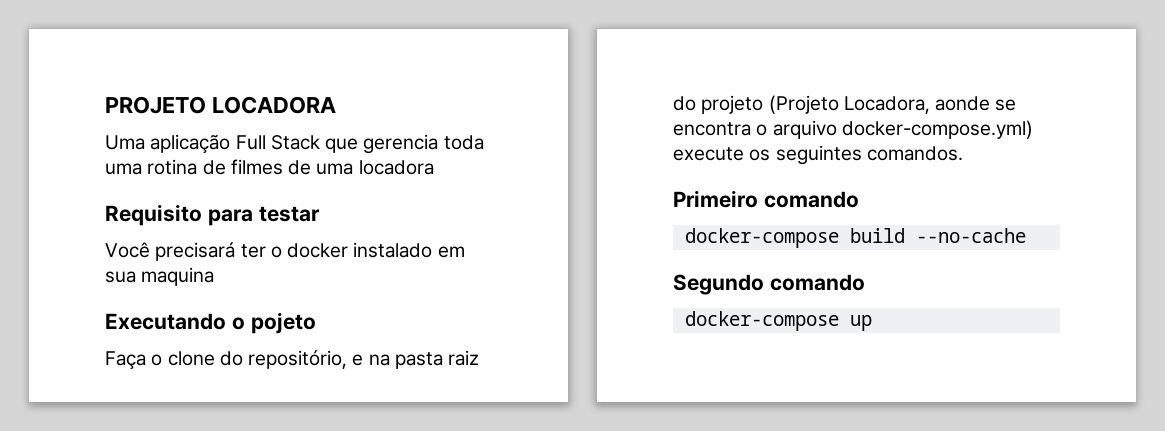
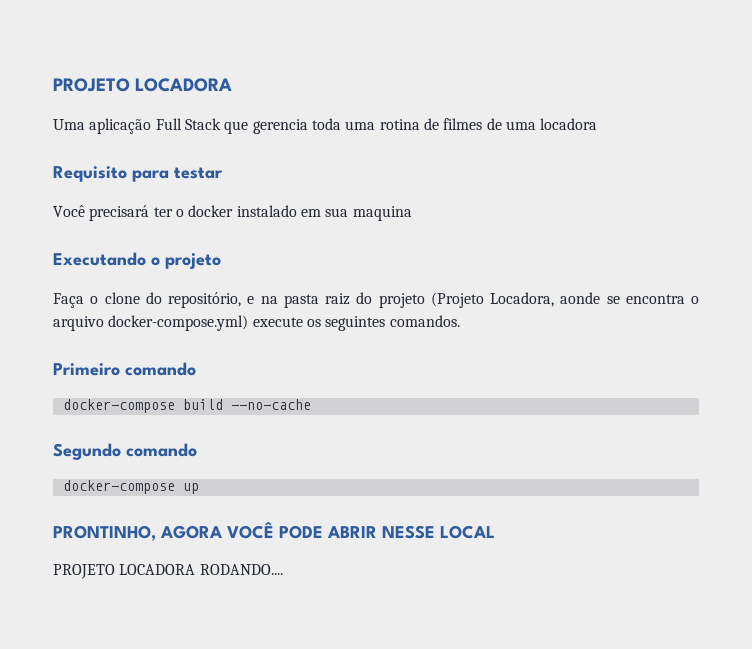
- Executando o pojeto
+ Executando o projeto
+ PRONTINHO, AGORA VOCÊ PODE ABRIR NESSE LOCAL
+ PROJETO LOCADORA RODANDO....

